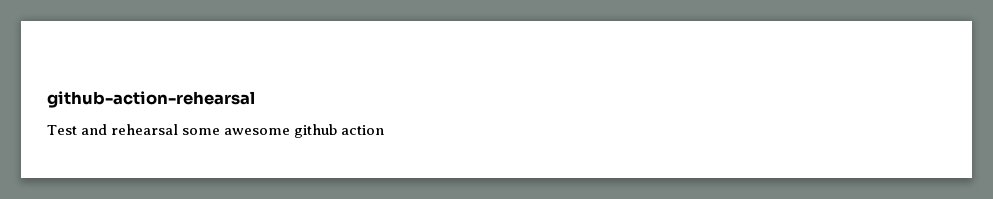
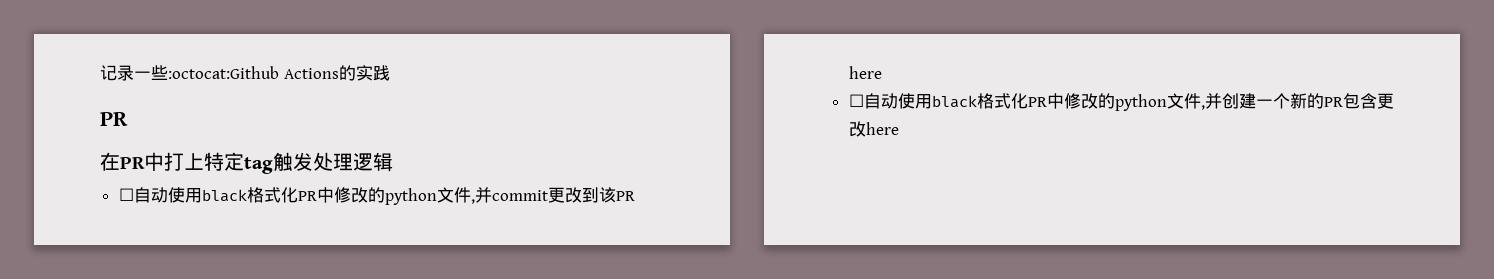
- github-action-rehearsal
- Test and rehearsal some awesome github action
+ 记录一些:octocat:Github Actions的实践
+ PR
+ 在PR中打上特定tag触发处理逻辑
+ ☐自动使用black格式化PR中修改的python文件,并commit更改到该PR here
+ ☐自动使用black格式化PR中修改的python文件,并创建一个新的PR包含更改here

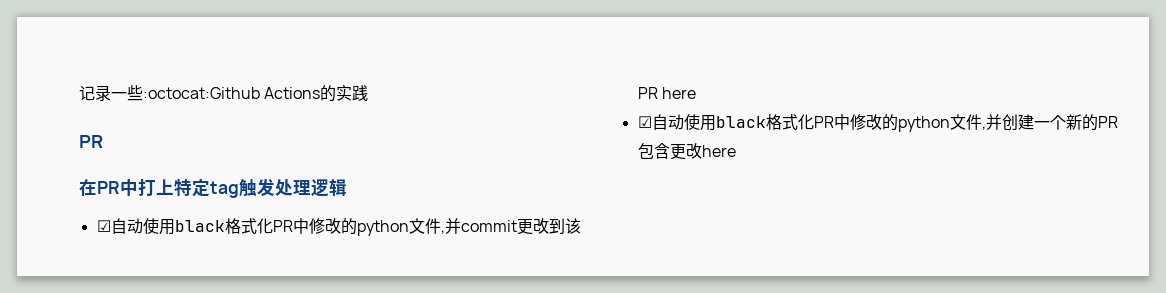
- ☐自动使用black格式化PR中修改的python文件,并commit更改到该PR here
+ ☑自动使用black格式化PR中修改的python文件,并commit更改到该PR here
- ☐自动使用black格式化PR中修改的python文件,并创建一个新的PR包含更改here
+ ☑自动使用black格式化PR中修改的python文件,并创建一个新的PR包含更改here

